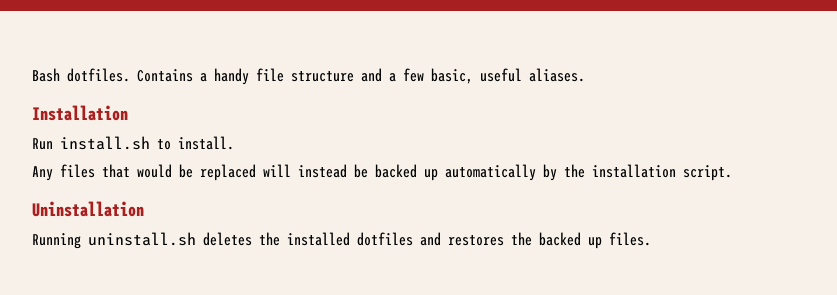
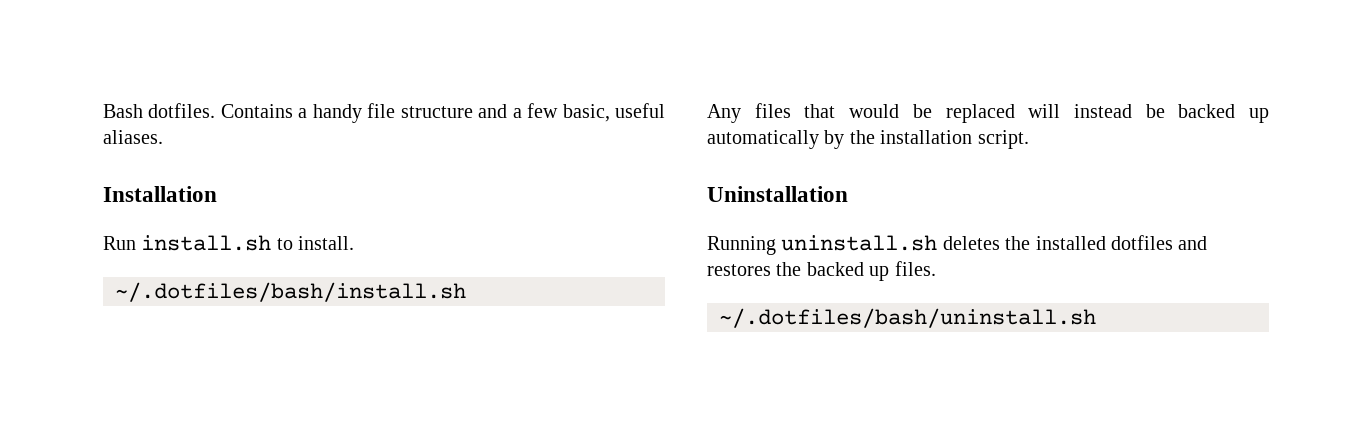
+ ~/.dotfiles/bash/install.sh
+ ~/.dotfiles/bash/uninstall.sh

